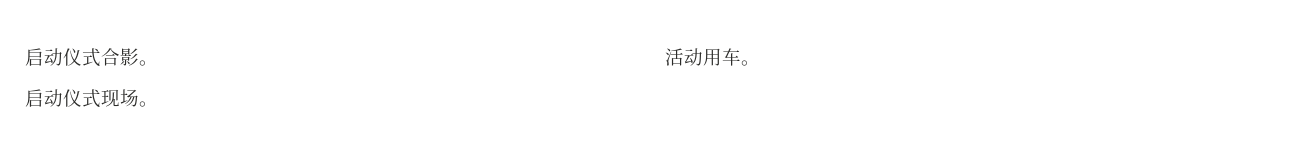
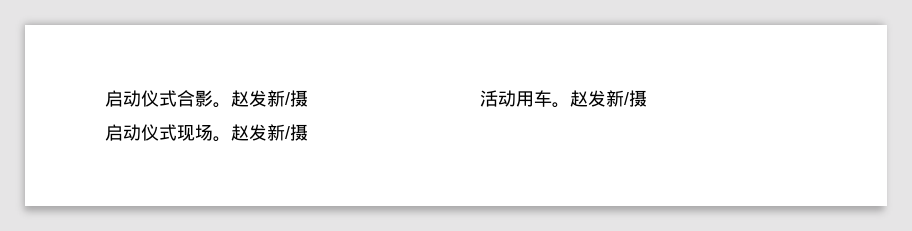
- 启动仪式合影。
+ 启动仪式合影。赵发新/摄
- 启动仪式现场。
+ 启动仪式现场。赵发新/摄
- 活动用车。
+ 活动用车。赵发新/摄

